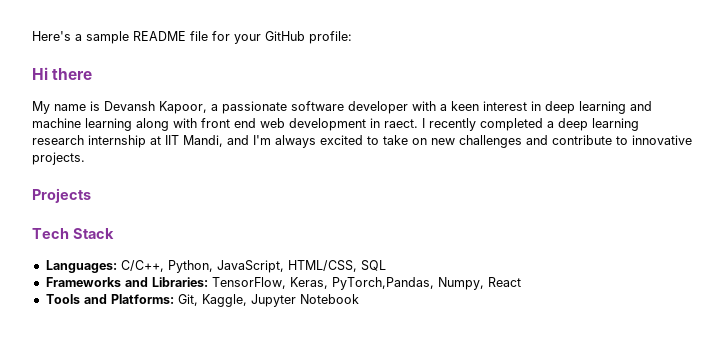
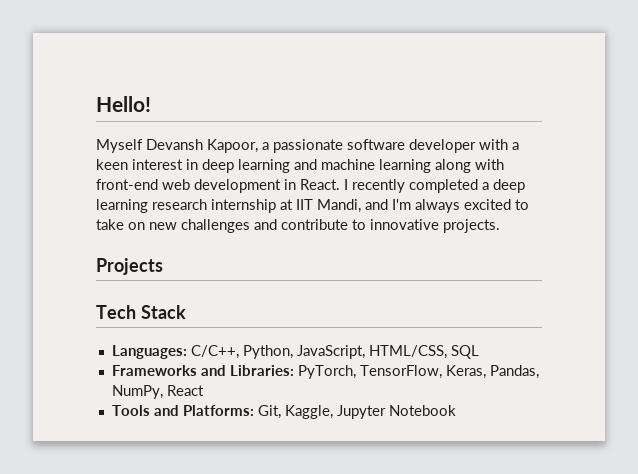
- Here's a sample README file for your GitHub profile:
- Hi there
- My name is Devansh Kapoor, a passionate software developer with a keen interest in deep learning and machine learning along with front end web development in raect.
+ Hello!
+ Myself Devansh Kapoor, a passionate software developer with a keen interest in deep learning and machine learning along with front-end web development in React.
- Frameworks and Libraries: TensorFlow, Keras, PyTorch,Pandas, Numpy, React
+ Frameworks and Libraries: PyTorch, TensorFlow, Keras, Pandas, NumPy, React

